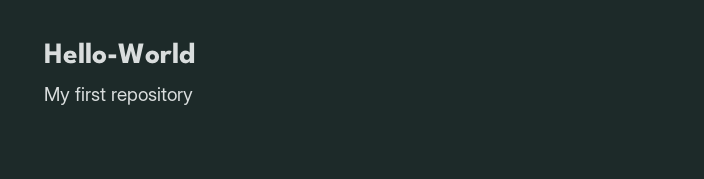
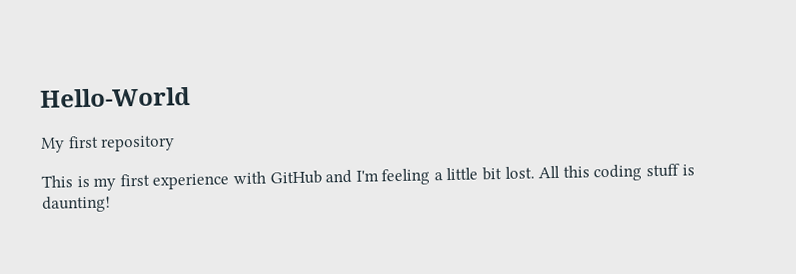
+ This is my first experience with GitHub and I'm feeling a little bit lost. All this coding stuff is daunting!

